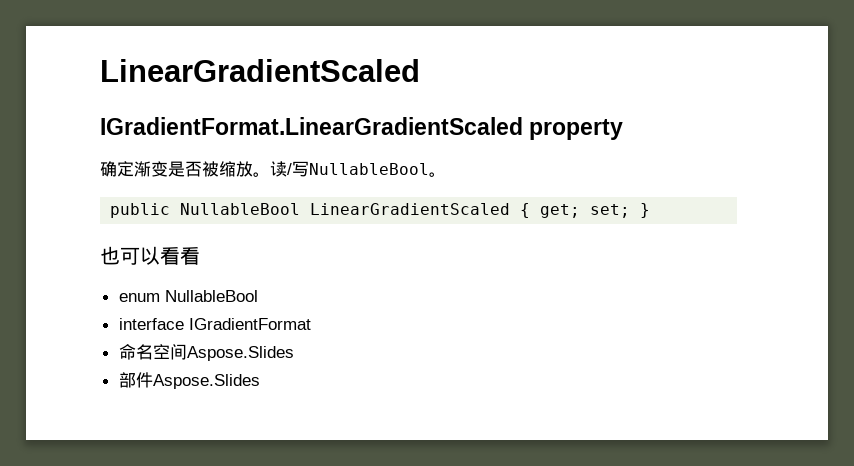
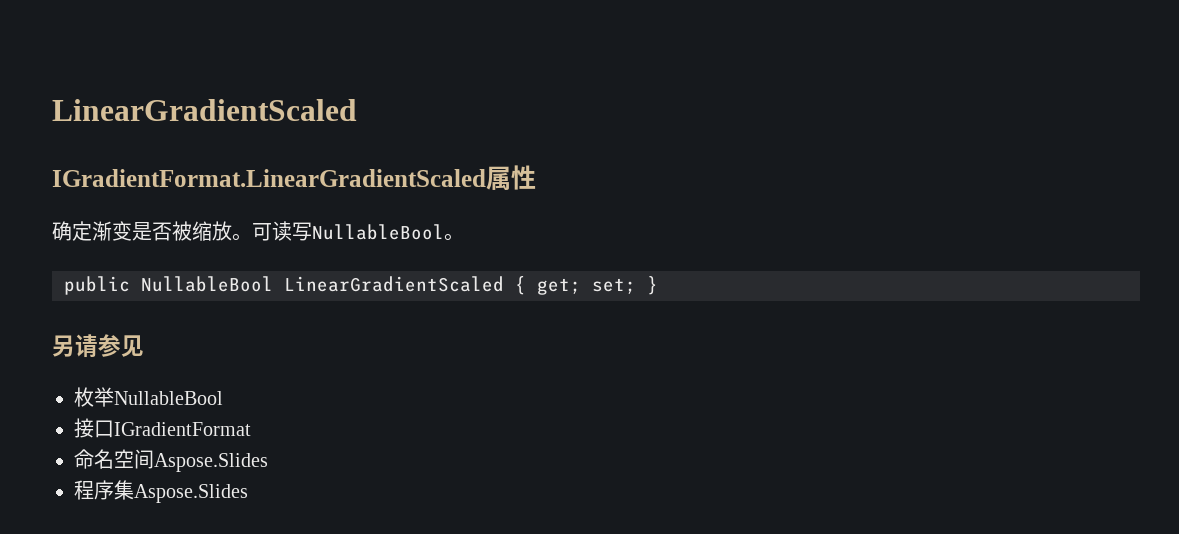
- IGradientFormat.LinearGradientScaled property
+ IGradientFormat.LinearGradientScaled属性
- 读/写NullableBool。
+ 可读写NullableBool。
- 也可以看看
- enum NullableBool
+ 另请参见
+ 枚举NullableBool
- interface IGradientFormat
+ 接口IGradientFormat
- 部件Aspose.Slides
+ 程序集Aspose.Slides

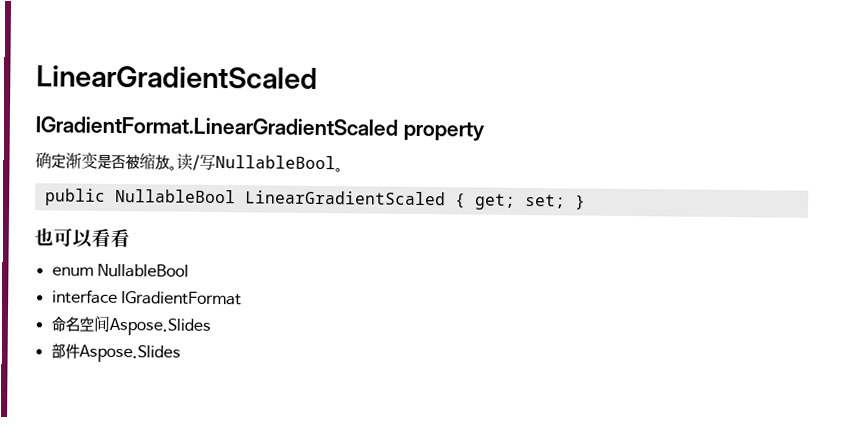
- IGradientFormat.LinearGradientScaled属性
+ IGradientFormat.LinearGradientScaled property
- 可读写NullableBool。
+ 读/写NullableBool。
- 另请参见
- 枚举NullableBool
+ 也可以看看
+ enum NullableBool
- 接口IGradientFormat
+ interface IGradientFormat
- 程序集Aspose.Slides
+ 部件Aspose.Slides

